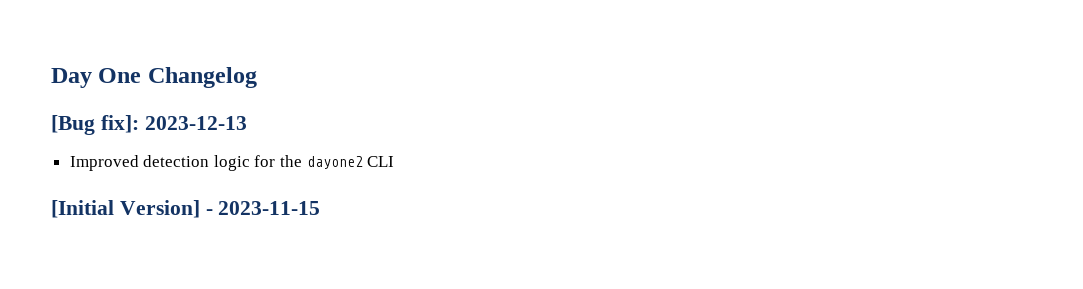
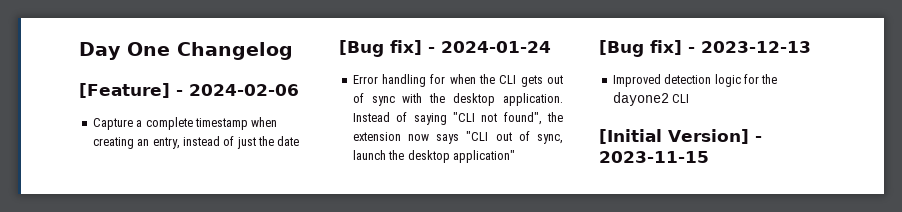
- [Bug fix]: 2023-12-13
+ [Feature] - 2024-02-06
+ Capture a complete timestamp when creating an entry, instead of just the date
+ [Bug fix] - 2024-01-24
+ Error handling for when the CLI gets out of sync with the desktop application. Instead of saying "CLI not found", the extension now says "CLI out of sync, launch the desktop application"
+ [Bug fix] - 2023-12-13

